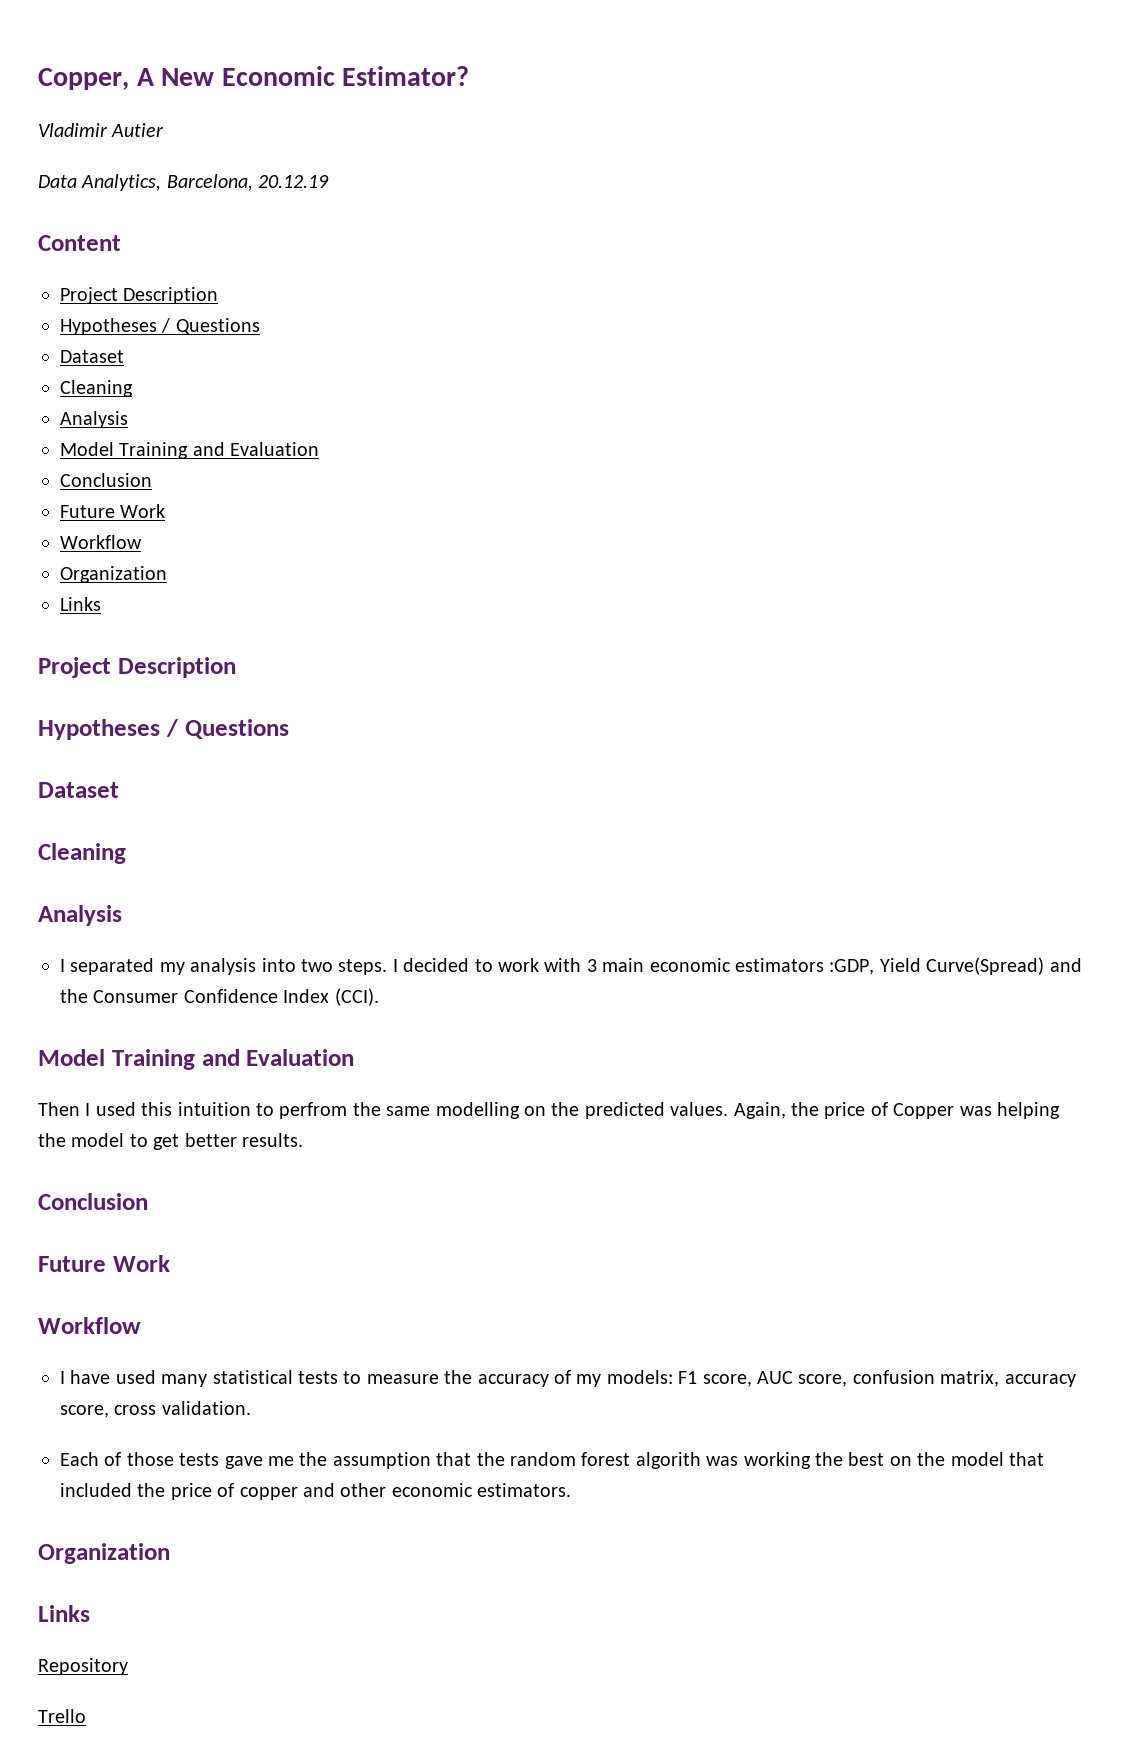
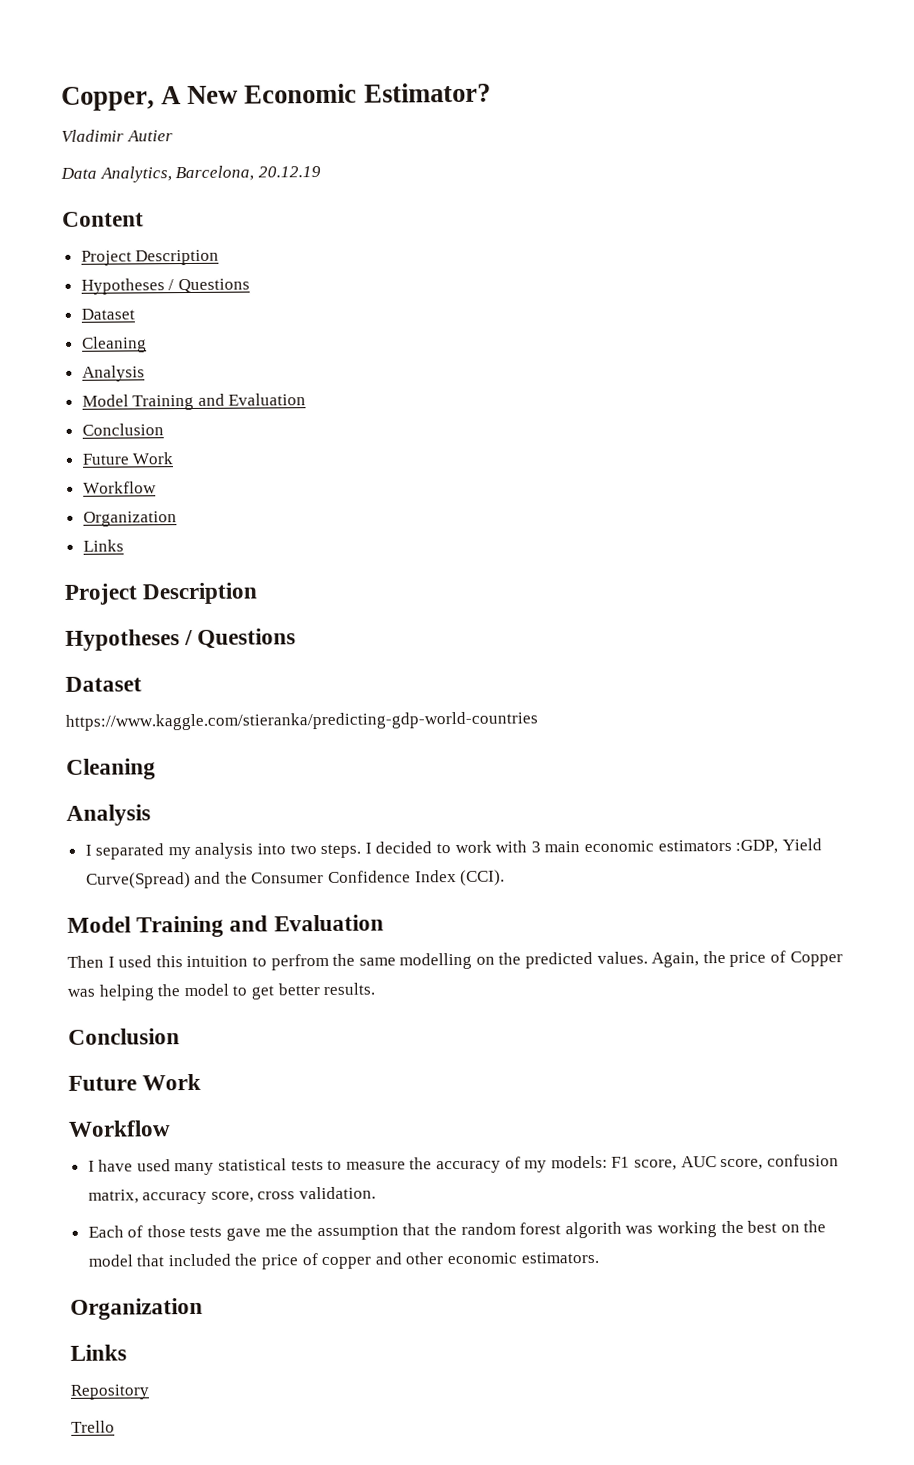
+ https://www.kaggle.com/stieranka/predicting-gdp-world-countries

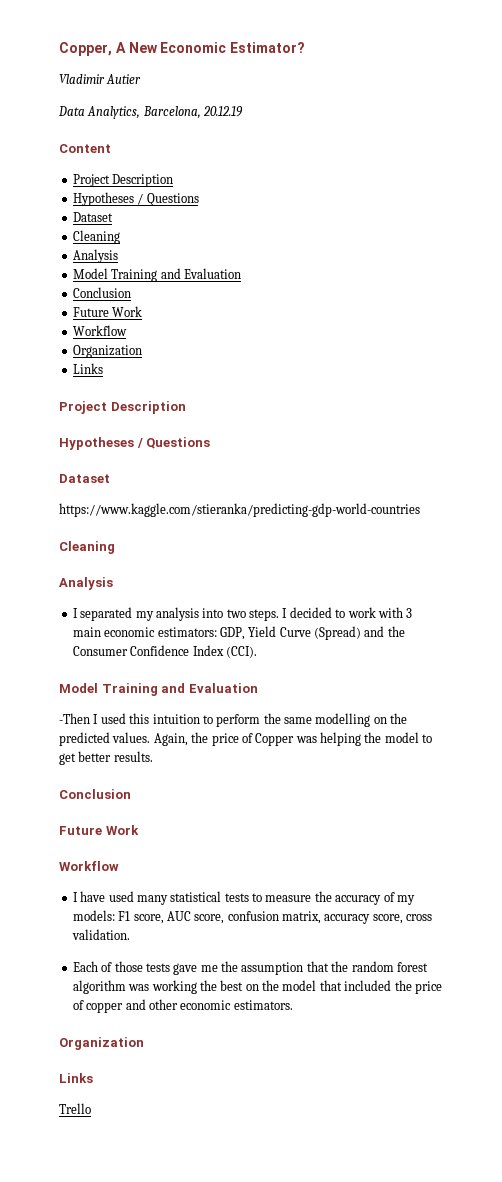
- I decided to work with 3 main economic estimators :GDP, Yield Curve(Spread) and the Consumer Confidence Index (CCI).
+ I decided to work with 3 main economic estimators: GDP, Yield Curve (Spread) and the Consumer Confidence Index (CCI).
- Then I used this intuition to perfrom the same modelling on the predicted values.
+ -Then I used this intuition to perform the same modelling on the predicted values.
- Each of those tests gave me the assumption that the random forest algorith was working the best on the model that included the price of copper and other economic estimators.
+ Each of those tests gave me the assumption that the random forest algorithm was working the best on the model that included the price of copper and other economic estimators.
- Repository

